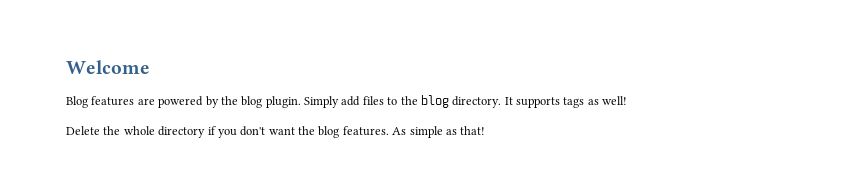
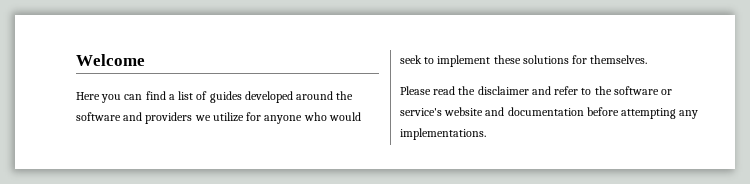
- Blog features are powered by the blog plugin. Simply add files to the blog directory. It supports tags as well!
- Delete the whole directory if you don't want the blog features. As simple as that!
+ Here you can find a list of guides developed around the software and providers we utilize for anyone who would seek to implement these solutions for themselves.
+ Please read the disclaimer and refer to the software or service's website and documentation before attempting any implementations.

